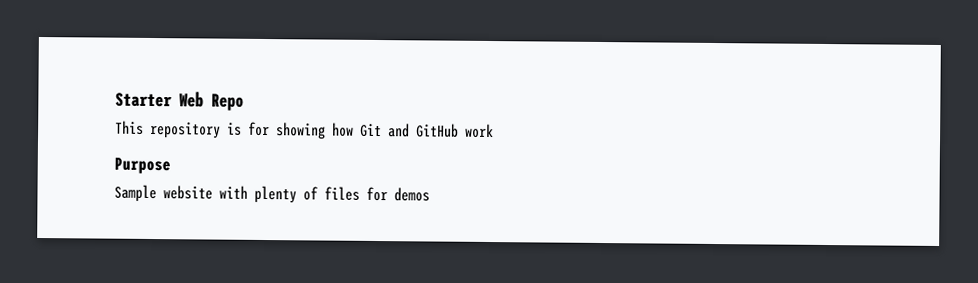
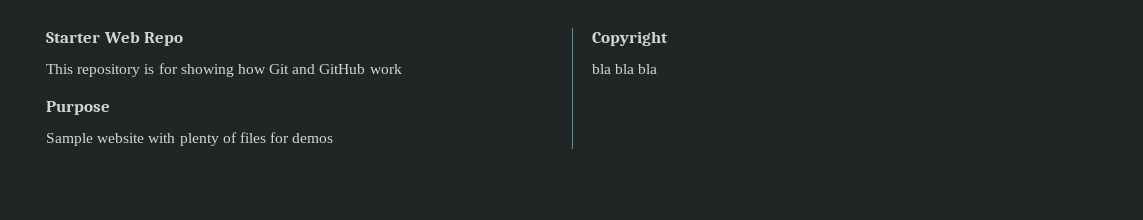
+ Copyright
+ bla bla bla

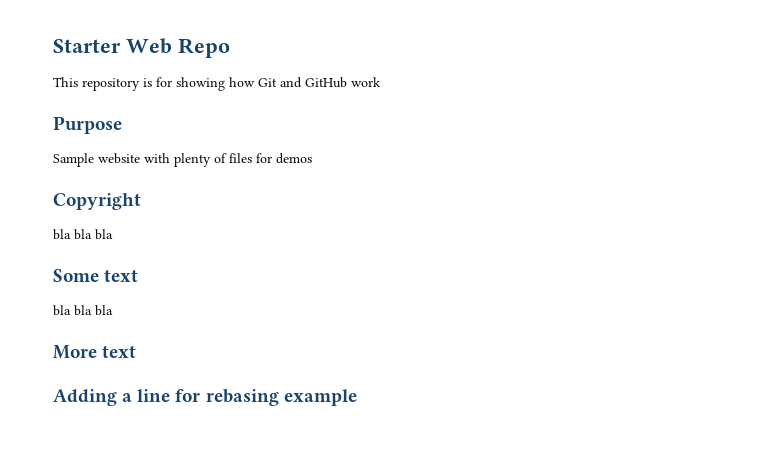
+ Some text
+ bla bla bla
+ More text
+ Adding a line for rebasing example

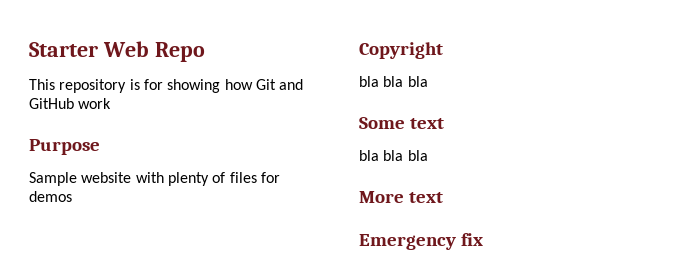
- Adding a line for rebasing example
+ Emergency fix

